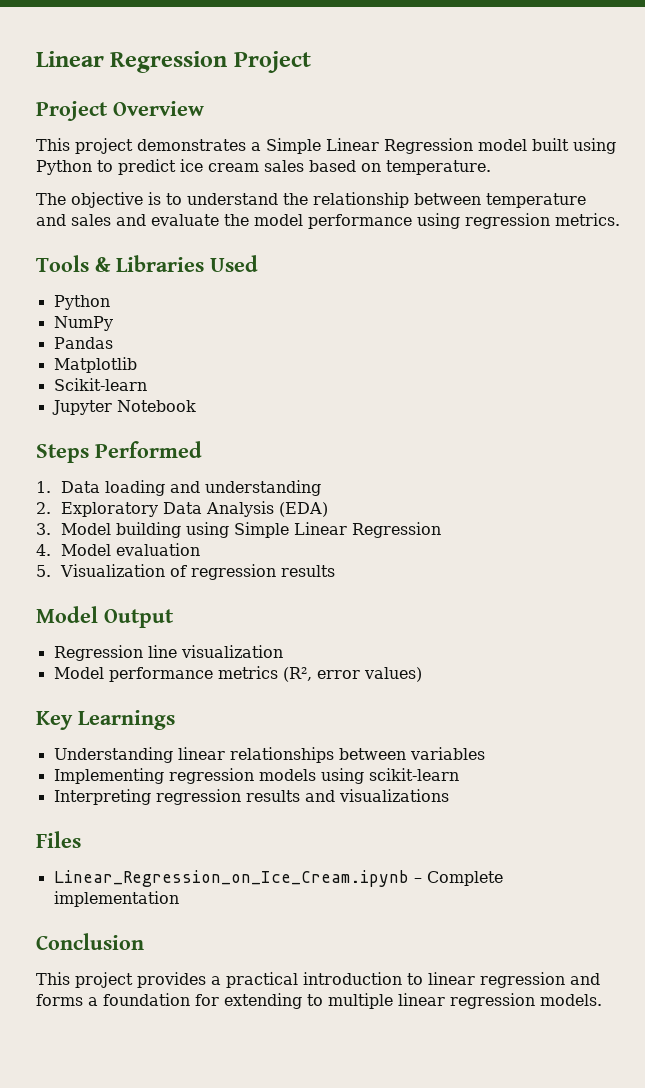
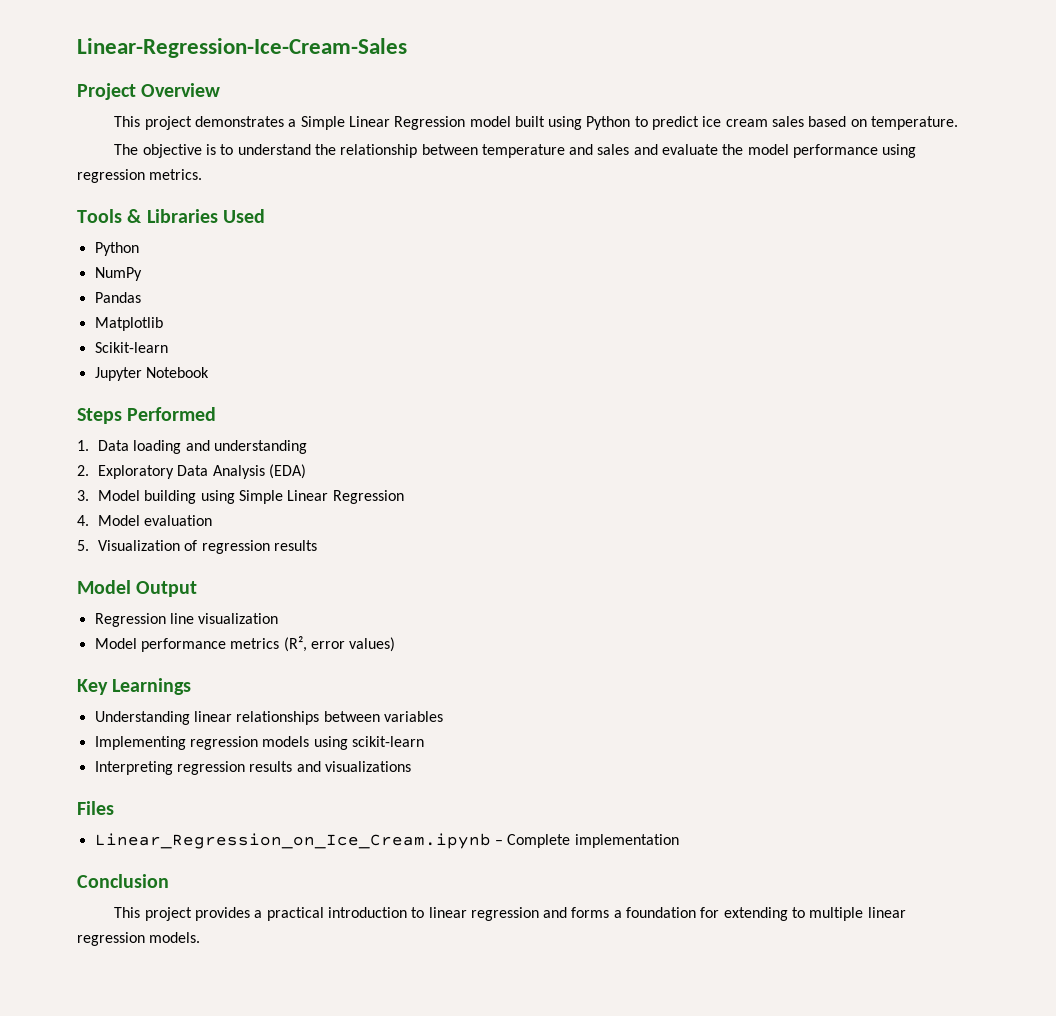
- Linear Regression Project
+ Linear-Regression-Ice-Cream-Sales

